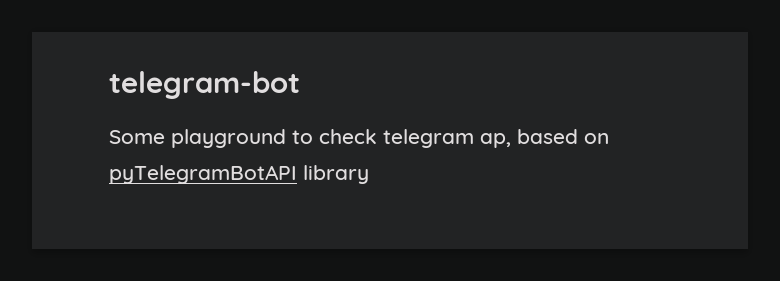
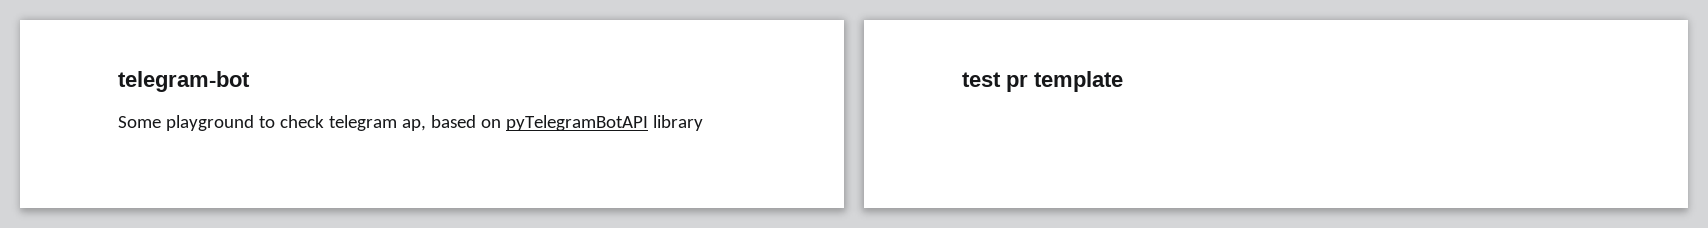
+ test pr template

